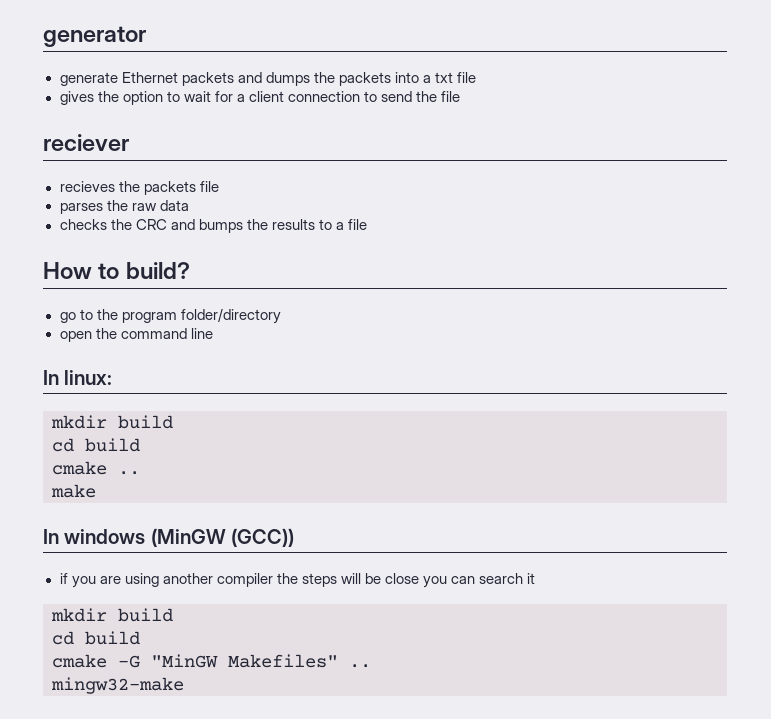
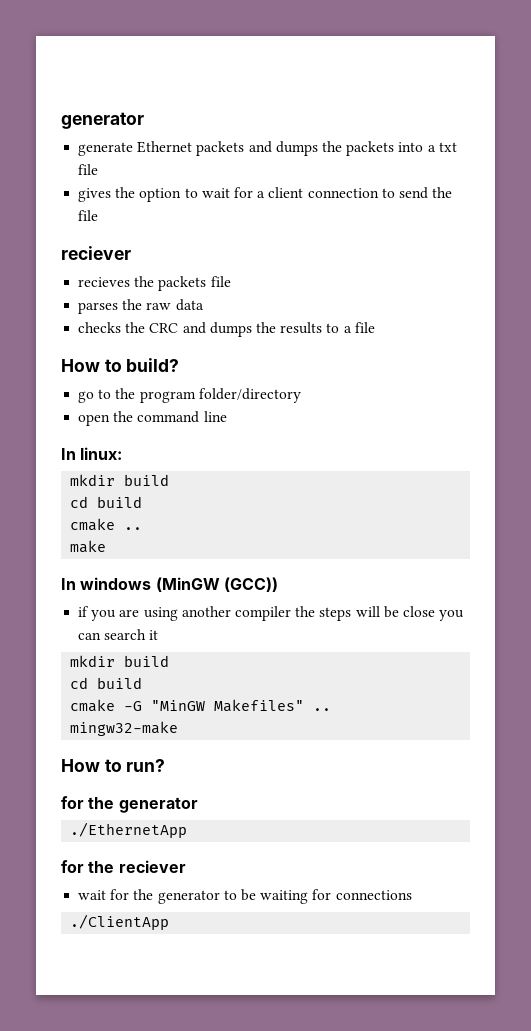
- checks the CRC and bumps the results to a file
+ checks the CRC and dumps the results to a file
+ How to run?
+ for the generator
+ ./EthernetApp
+ for the reciever
+ wait for the generator to be waiting for connections
+ ./ClientApp

